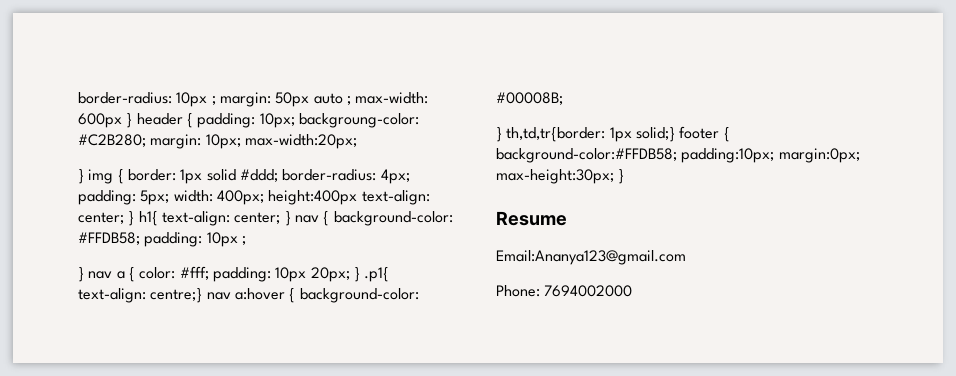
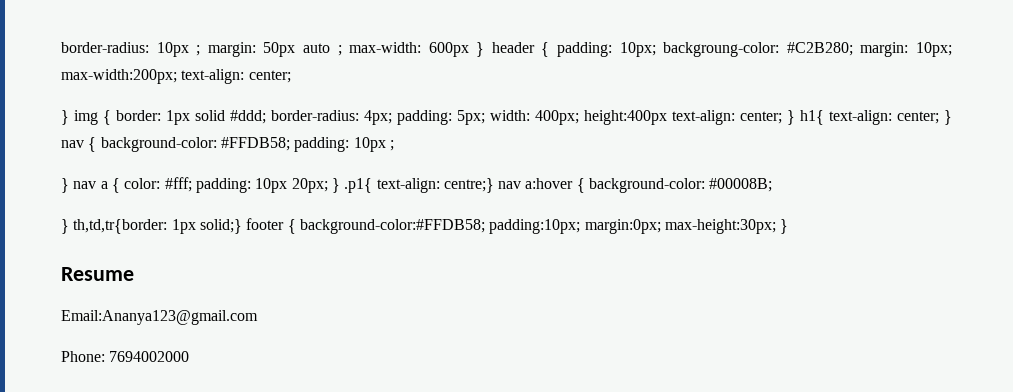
- border-radius: 10px ; margin: 50px auto ; max-width: 600px } header { padding: 10px; backgroung-color: #C2B280; margin: 10px; max-width:20px;
+ border-radius: 10px ; margin: 50px auto ; max-width: 600px } header { padding: 10px; backgroung-color: #C2B280; margin: 10px; max-width:200px; text-align: center;

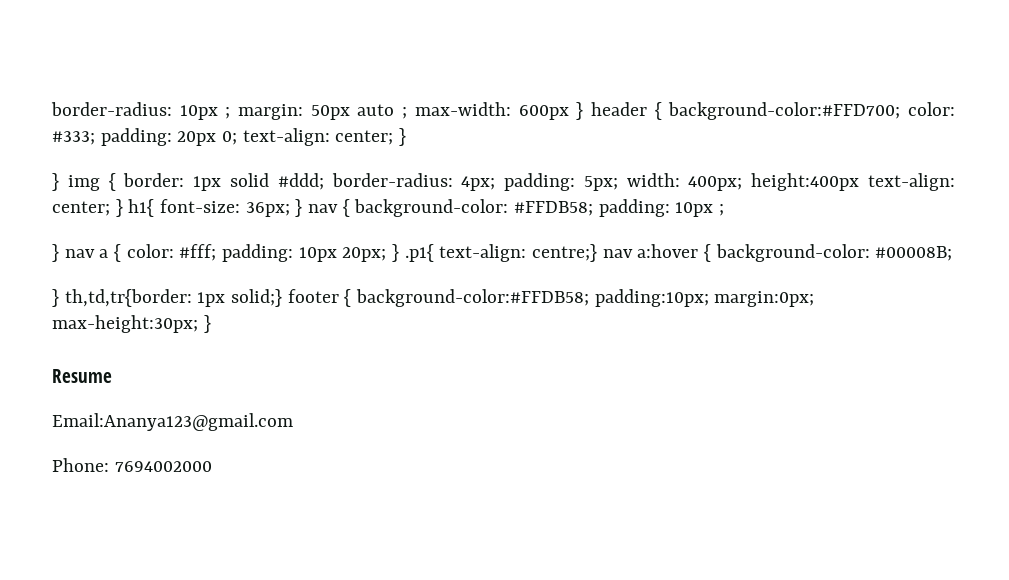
- border-radius: 10px ; margin: 50px auto ; max-width: 600px } header { padding: 10px; backgroung-color: #C2B280; margin: 10px; max-width:200px; text-align: center;
+ border-radius: 10px ; margin: 50px auto ; max-width: 600px } header { background-color:#FFD700; color: #333; padding: 20px 0; text-align: center; }
- } img { border: 1px solid #ddd; border-radius: 4px; padding: 5px; width: 400px; height:400px text-align: center; } h1{ text-align: center; } nav { background-color: #FFDB58; padding: 10px ;
+ } img { border: 1px solid #ddd; border-radius: 4px; padding: 5px; width: 400px; height:400px text-align: center; } h1{ font-size: 36px; } nav { background-color: #FFDB58; padding: 10px ;

